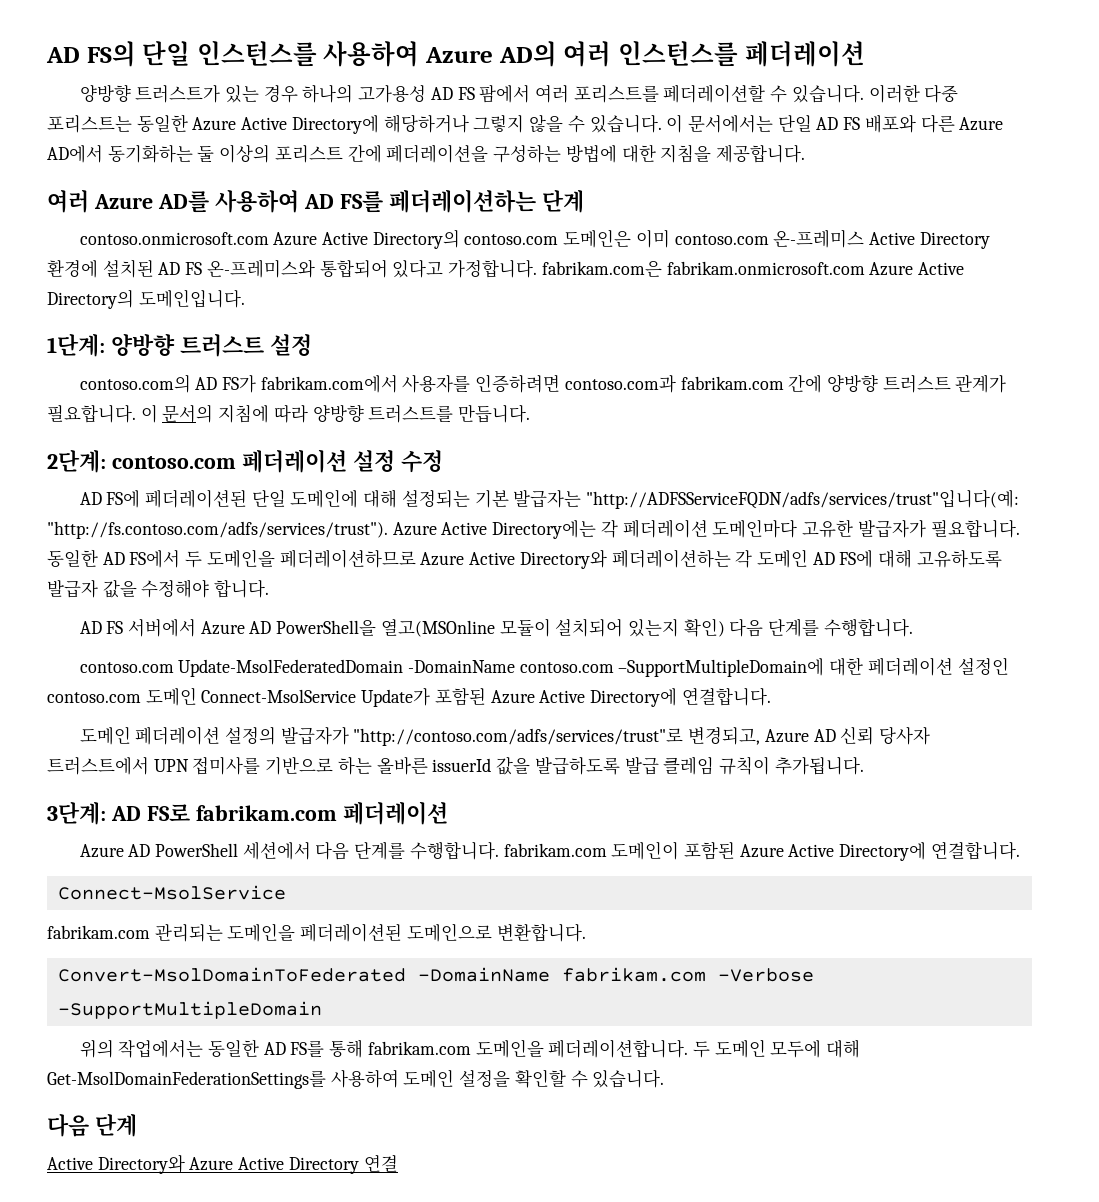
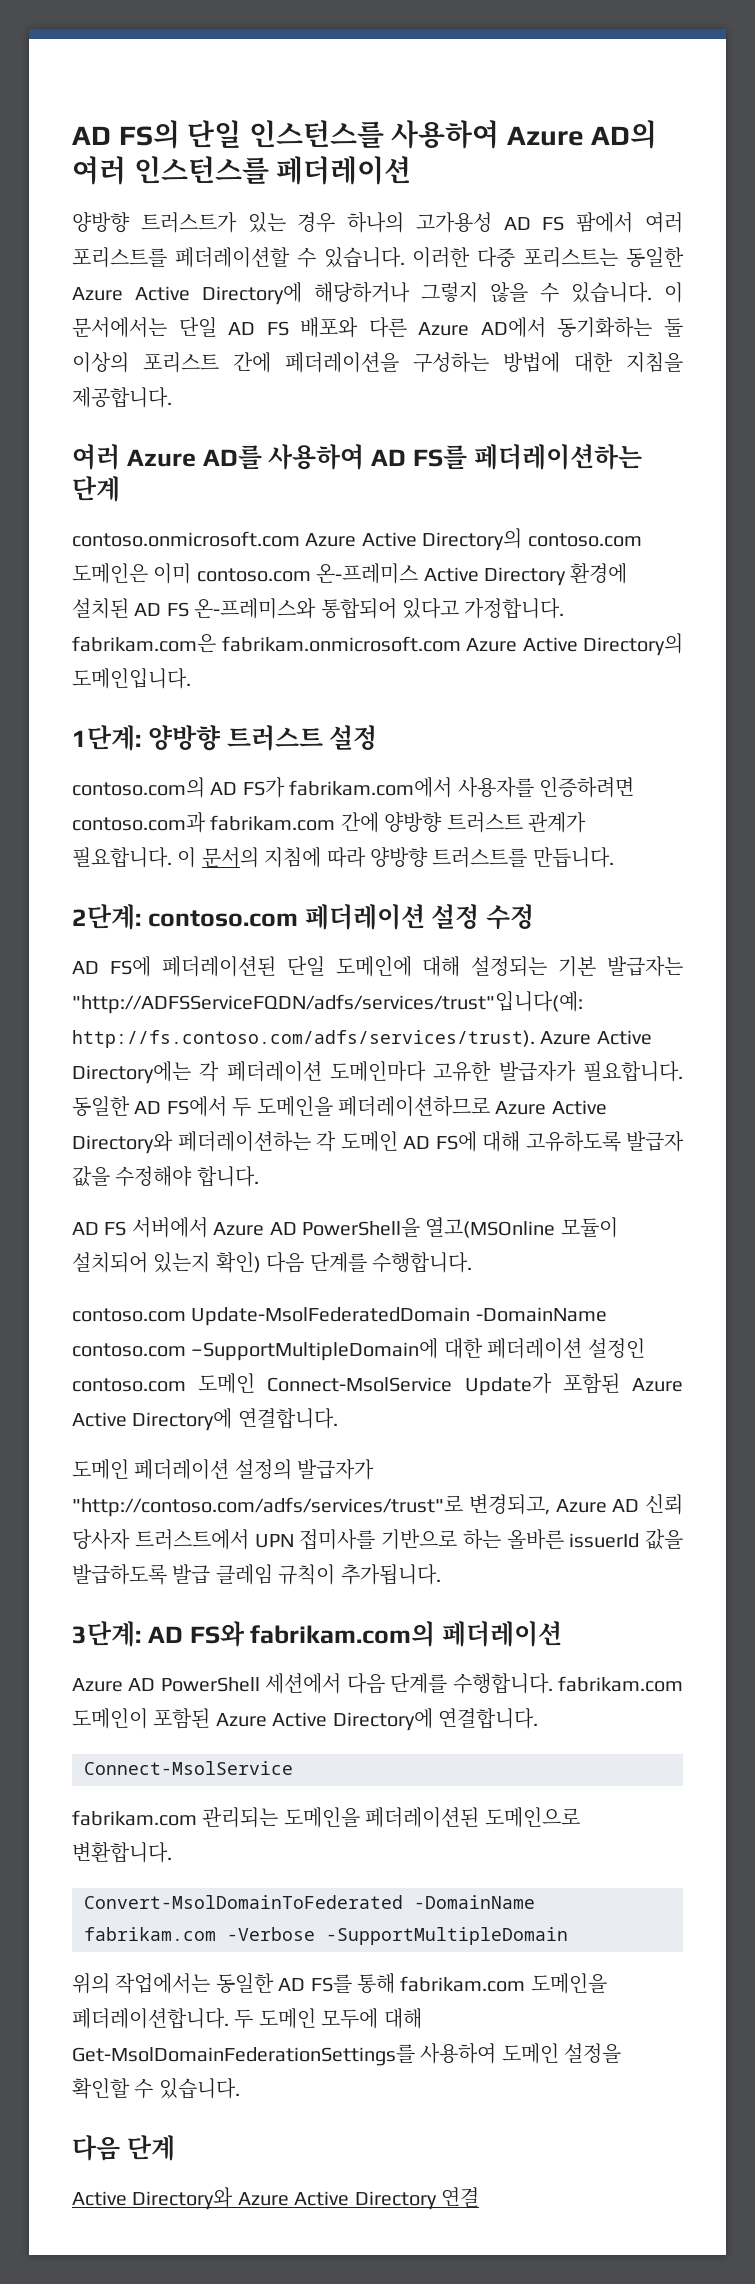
- AD FS에 페더레이션된 단일 도메인에 대해 설정되는 기본 발급자는 "http://ADFSServiceFQDN/adfs/services/trust"입니다(예: "http://fs.contoso.com/adfs/services/trust"). Azure Active Directory에는 각 페더레이션 도메인마다 고유한 발급자가 필요합니다.
+ AD FS에 페더레이션된 단일 도메인에 대해 설정되는 기본 발급자는 "http://ADFSServiceFQDN/adfs/services/trust"입니다(예: http://fs.contoso.com/adfs/services/trust). Azure Active Directory에는 각 페더레이션 도메인마다 고유한 발급자가 필요합니다.
- 3단계: AD FS로 fabrikam.com 페더레이션
+ 3단계: AD FS와 fabrikam.com의 페더레이션

